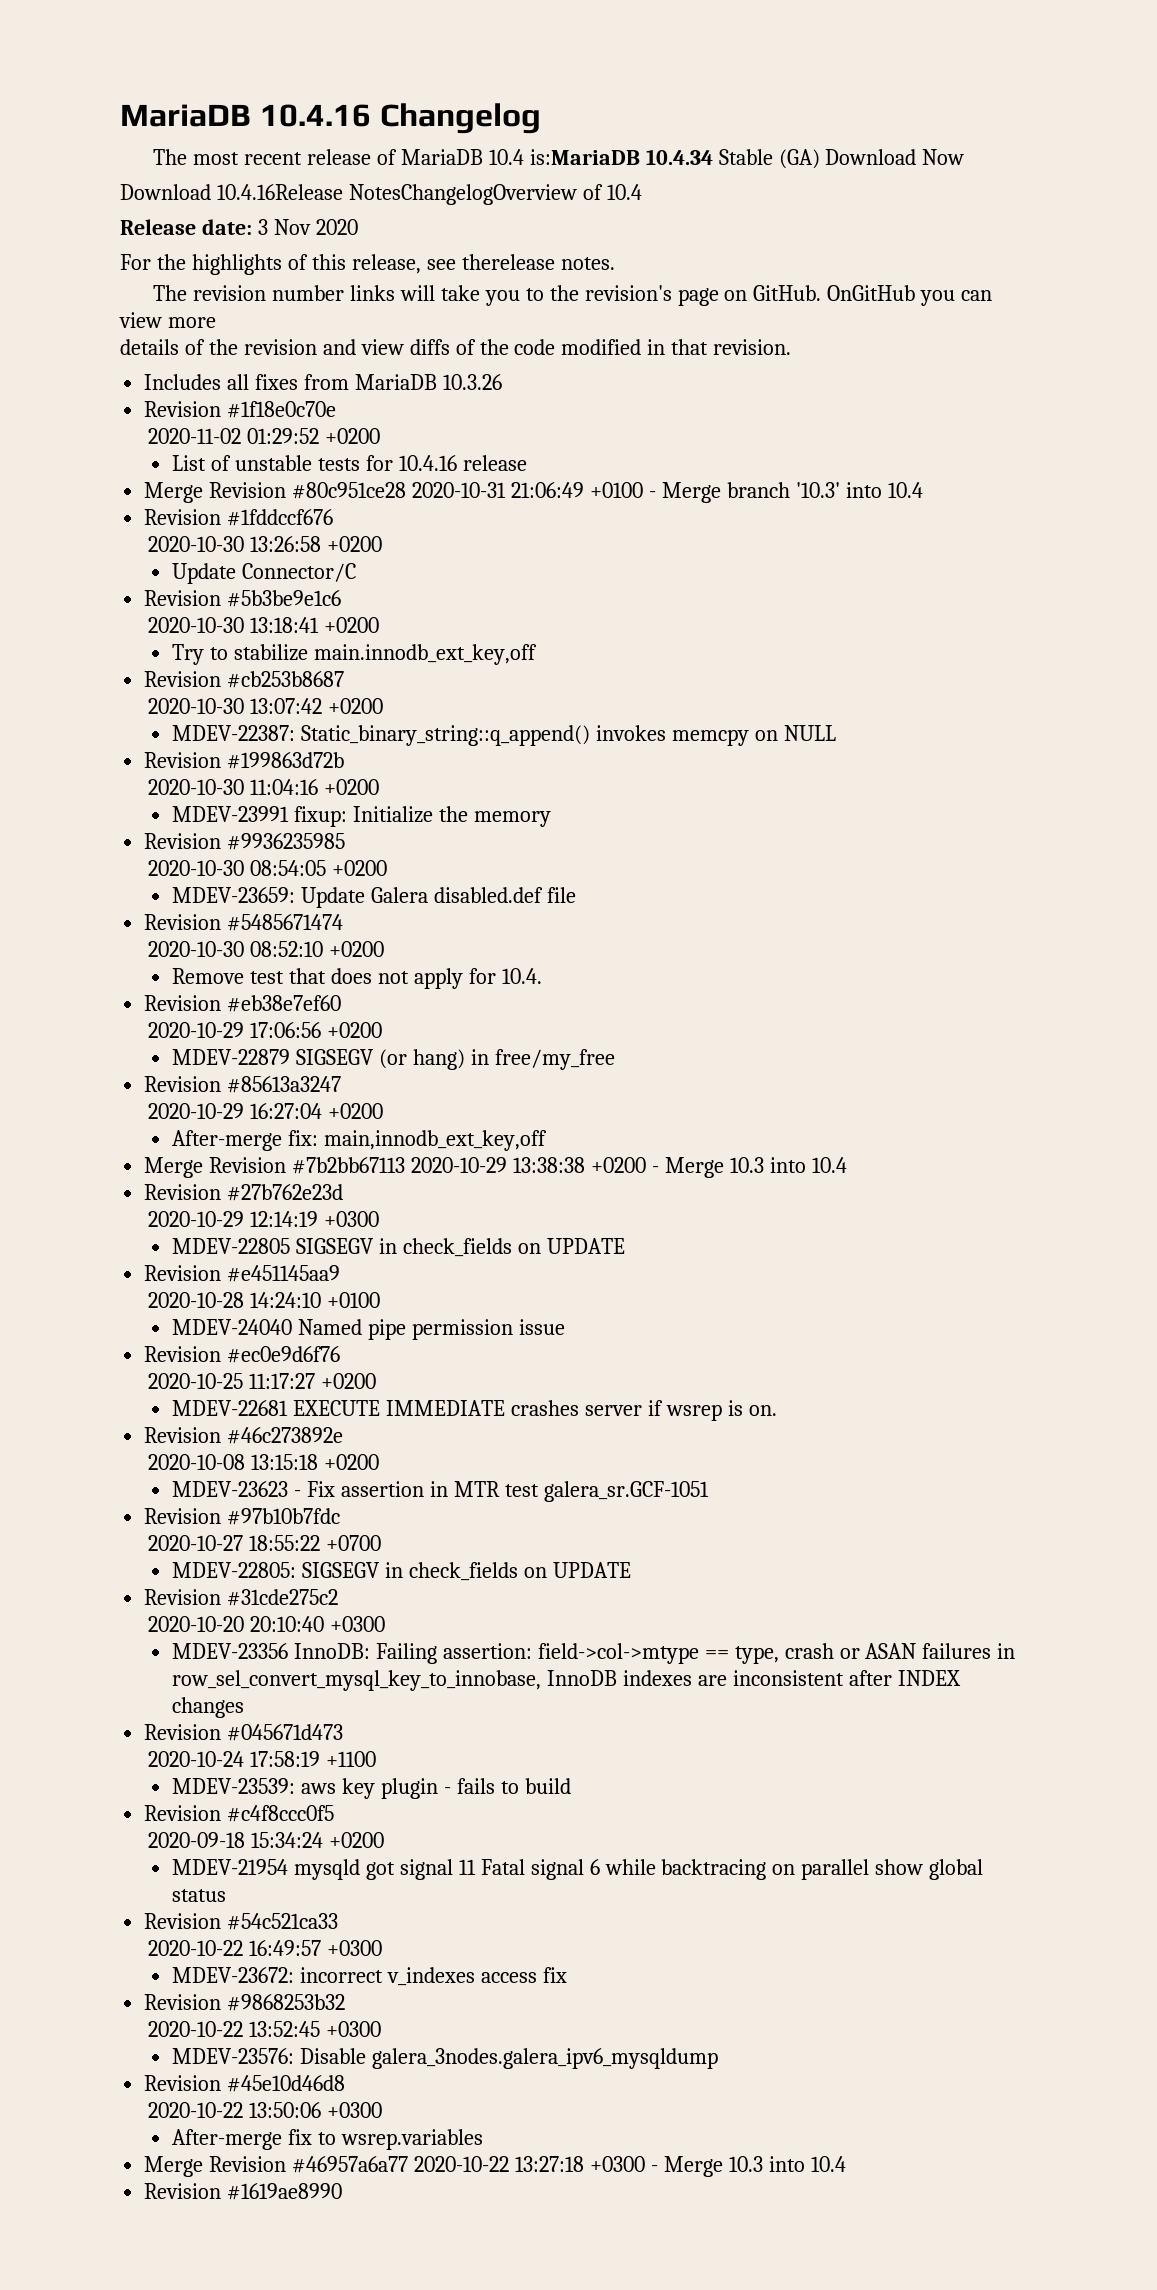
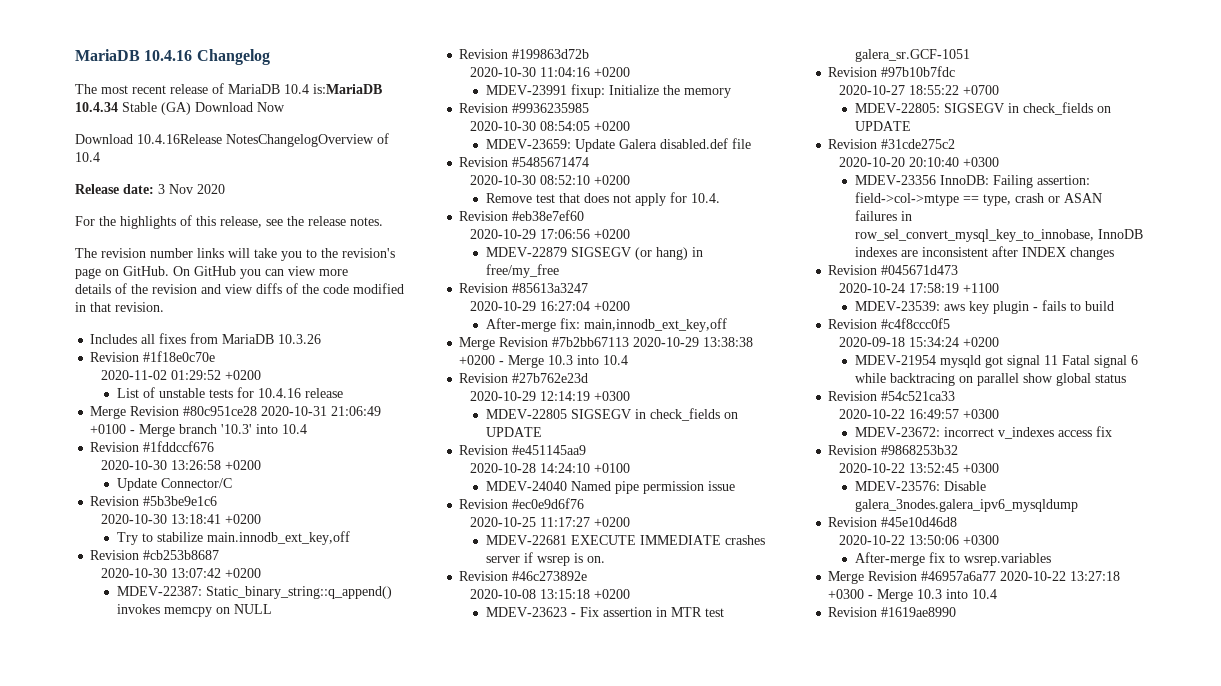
- For the highlights of this release, see therelease notes.
+ For the highlights of this release, see the release notes.
- OnGitHub you can view more
+ On GitHub you can view more

